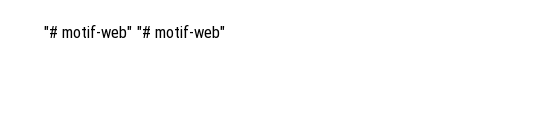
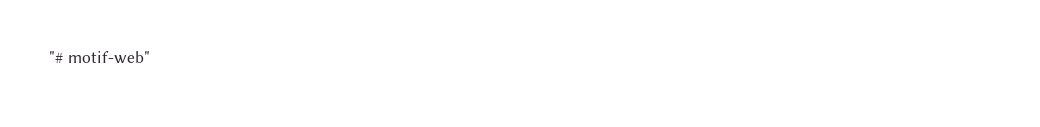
- "# motif-web" "# motif-web"
+ "# motif-web"

